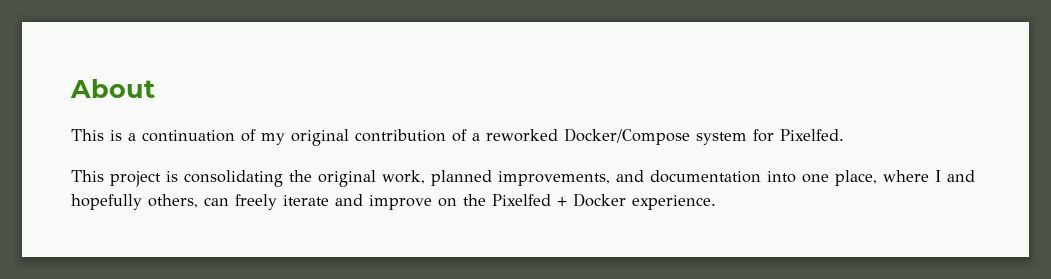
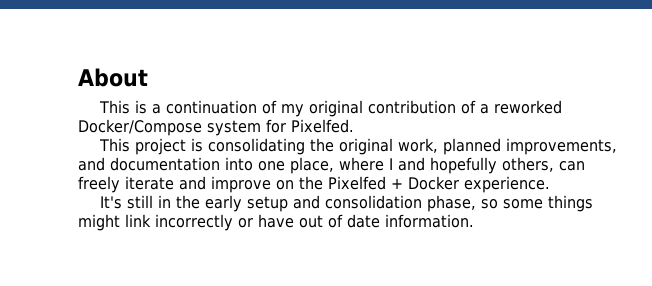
+ It's still in the early setup and consolidation phase, so some things might link incorrectly or have out of date information.

